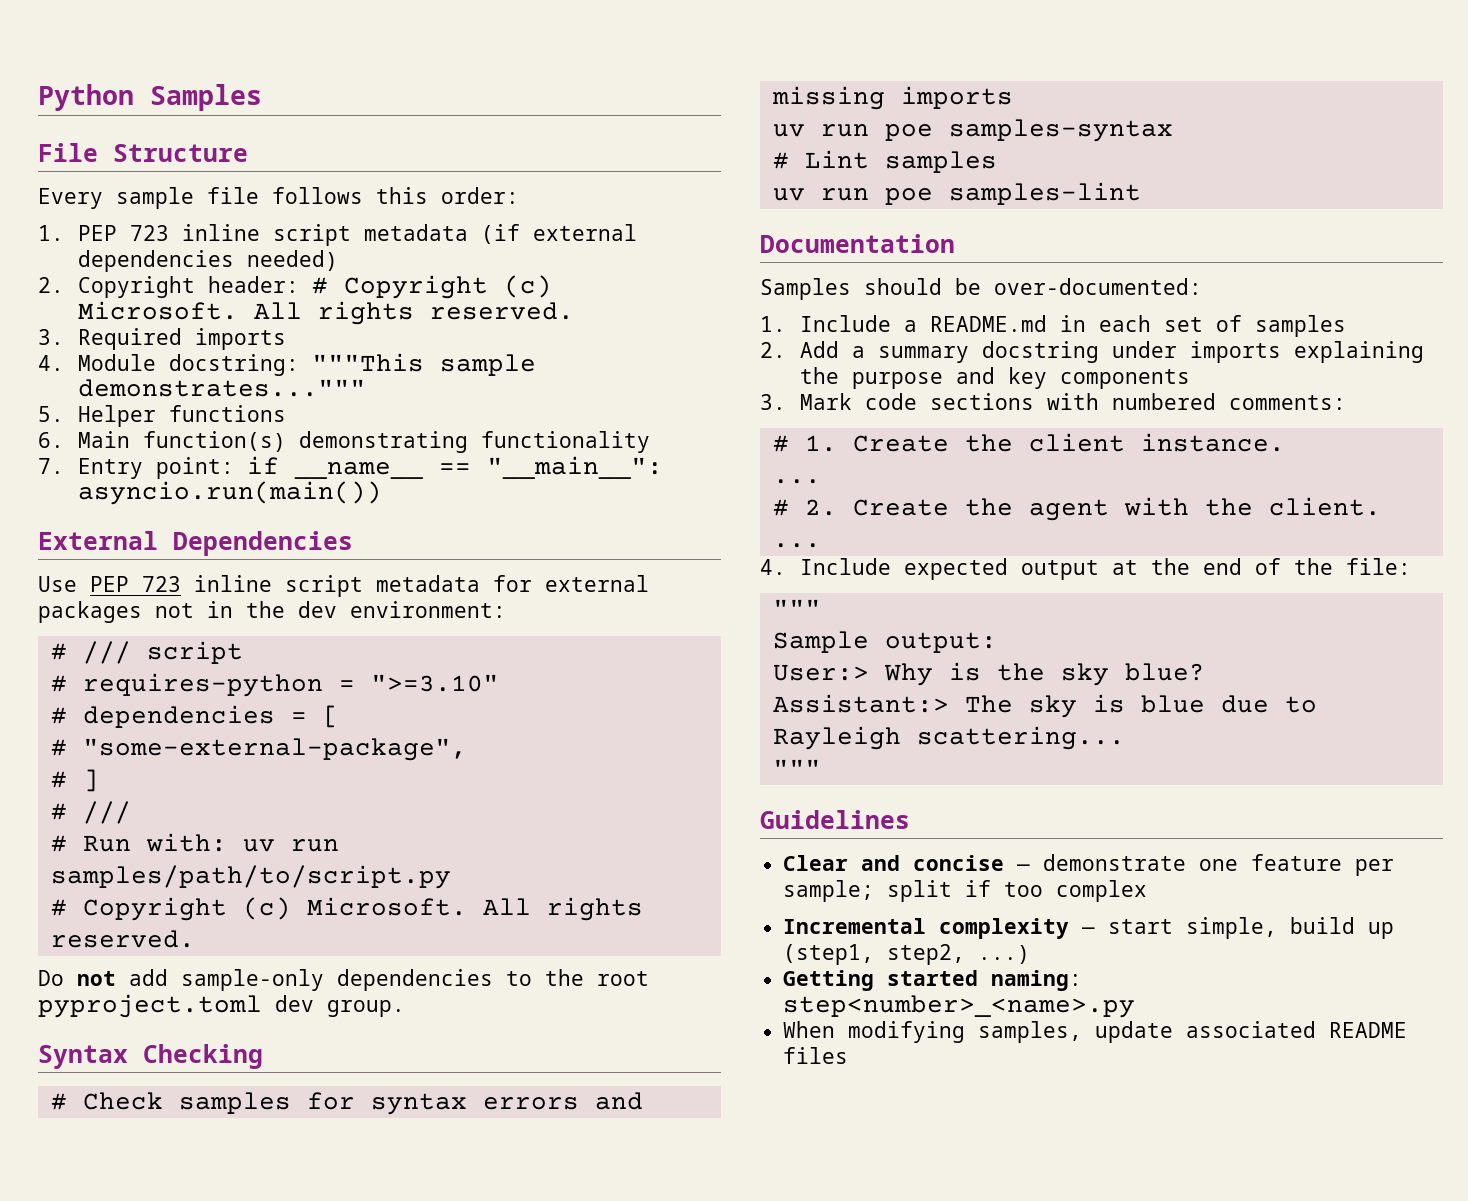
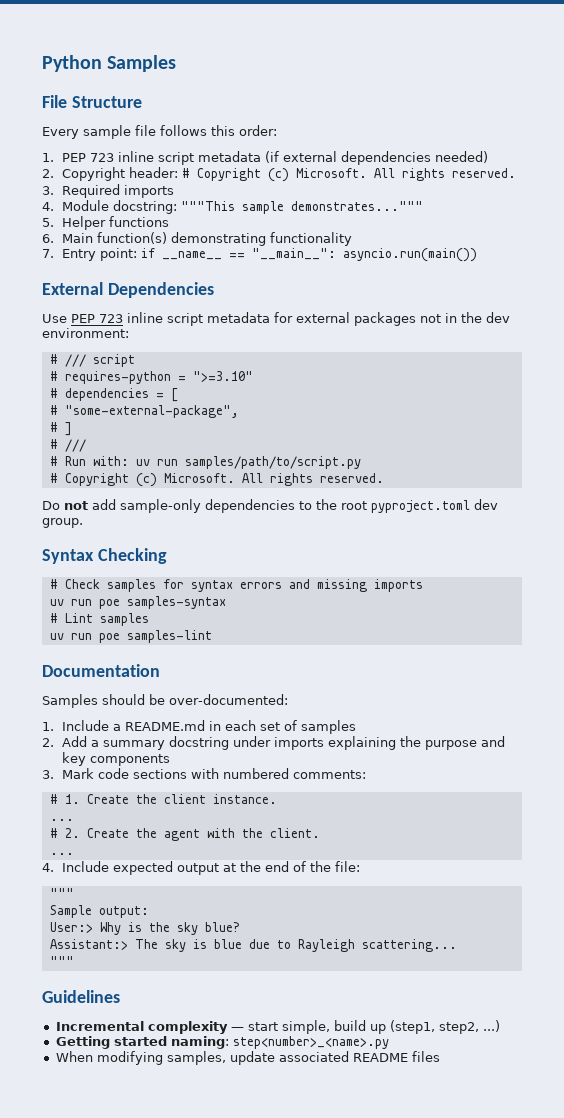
- Clear and concise — demonstrate one feature per sample; split if too complex

